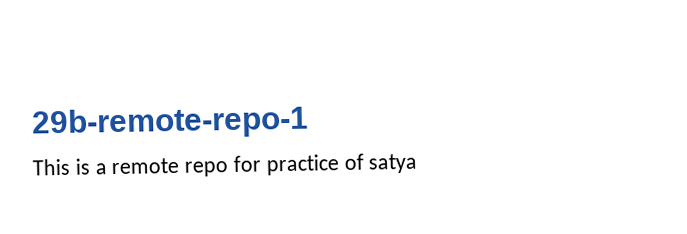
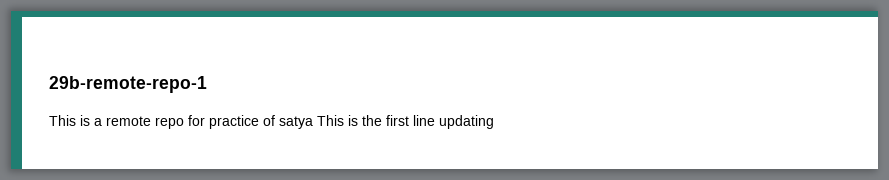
- This is a remote repo for practice of satya
+ This is a remote repo for practice of satya This is the first line updating

